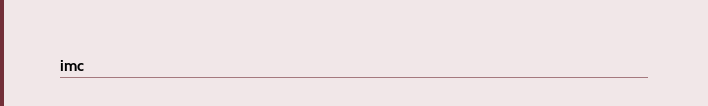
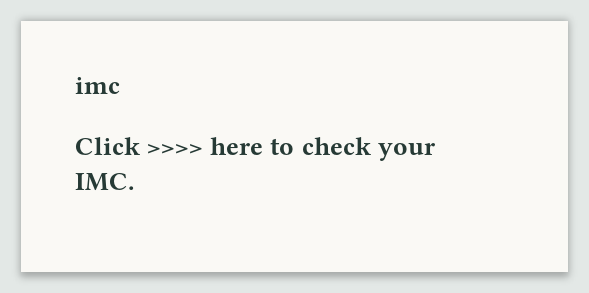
+ Click >>>> here to check your IMC.

